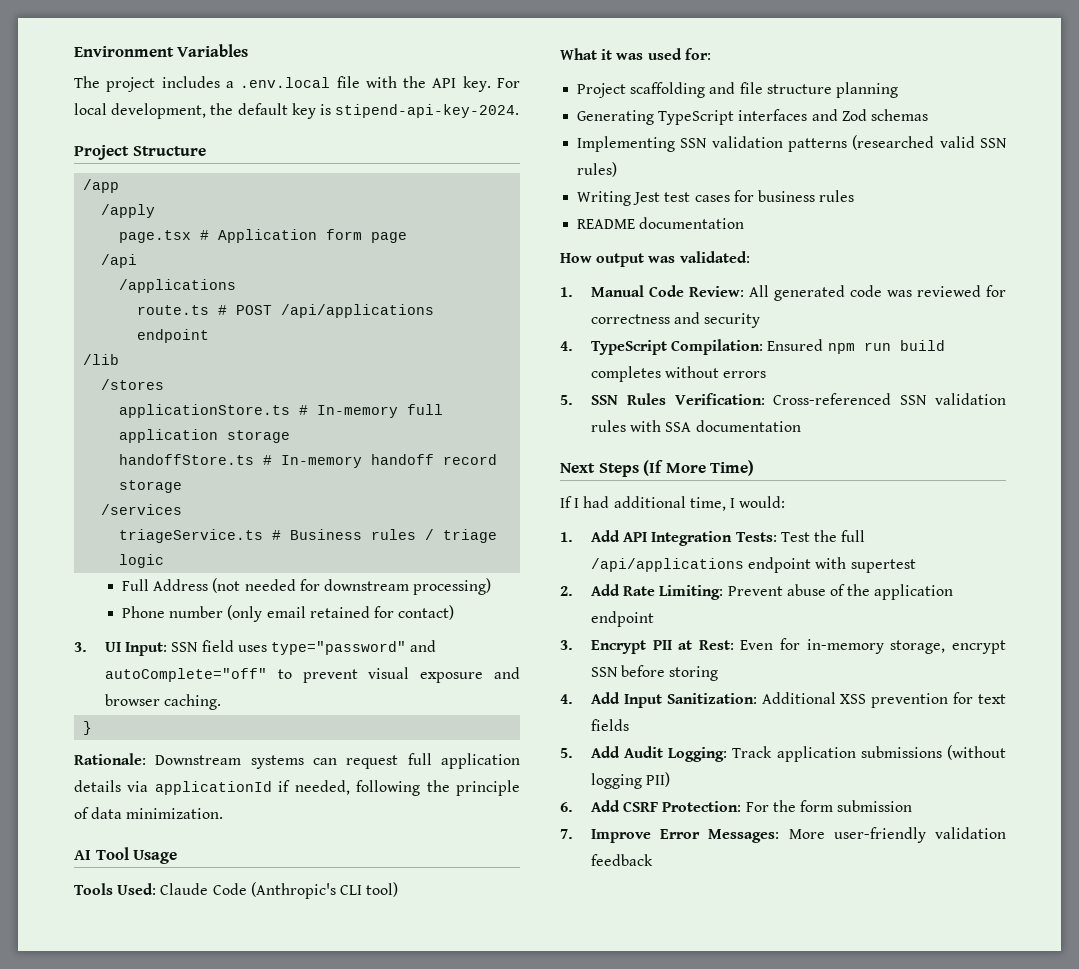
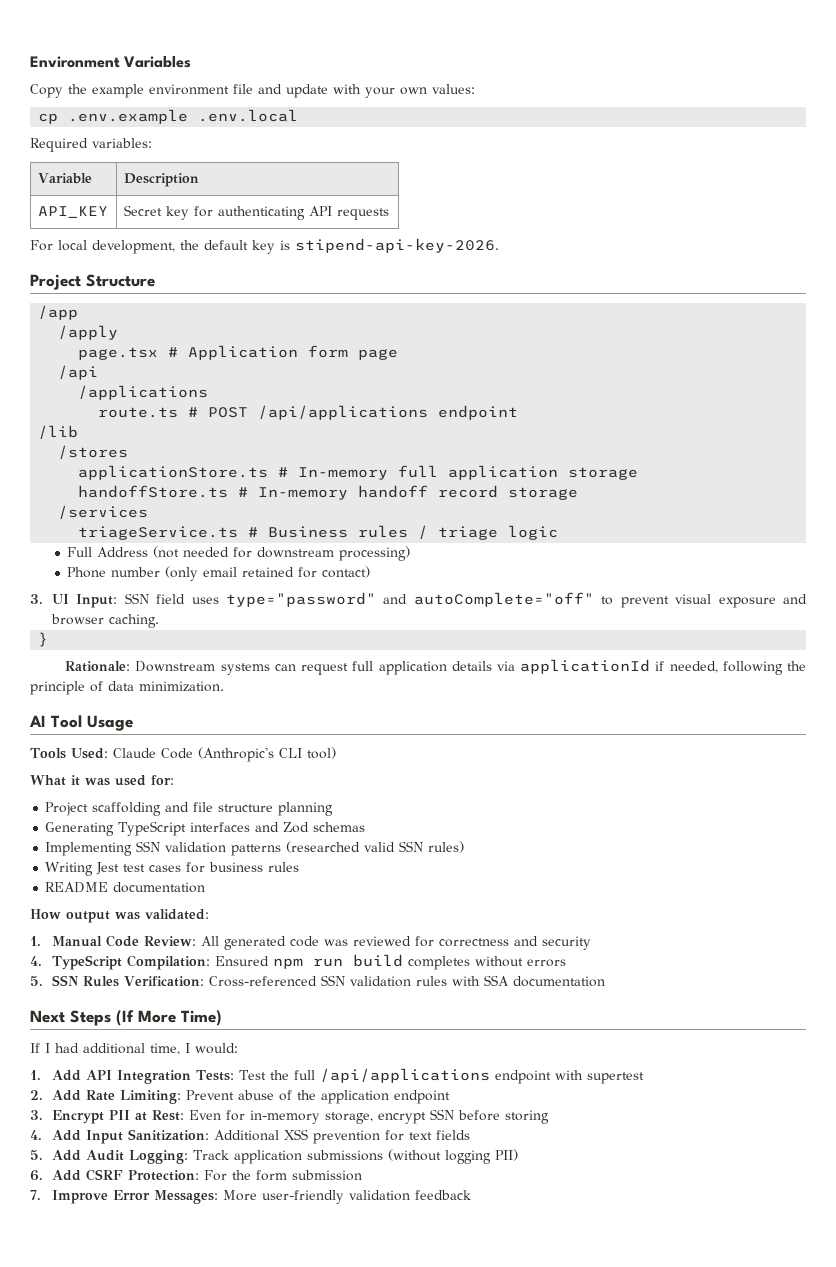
- The project includes a .env.local file with the API key. For local development, the default key is stipend-api-key-2024.
+ Copy the example environment file and update with your own values:
+ cp .env.example .env.local
+ Required variables:
+ Variable | Description
+ API_KEY | Secret key for authenticating API requests
+ For local development, the default key is stipend-api-key-2026.

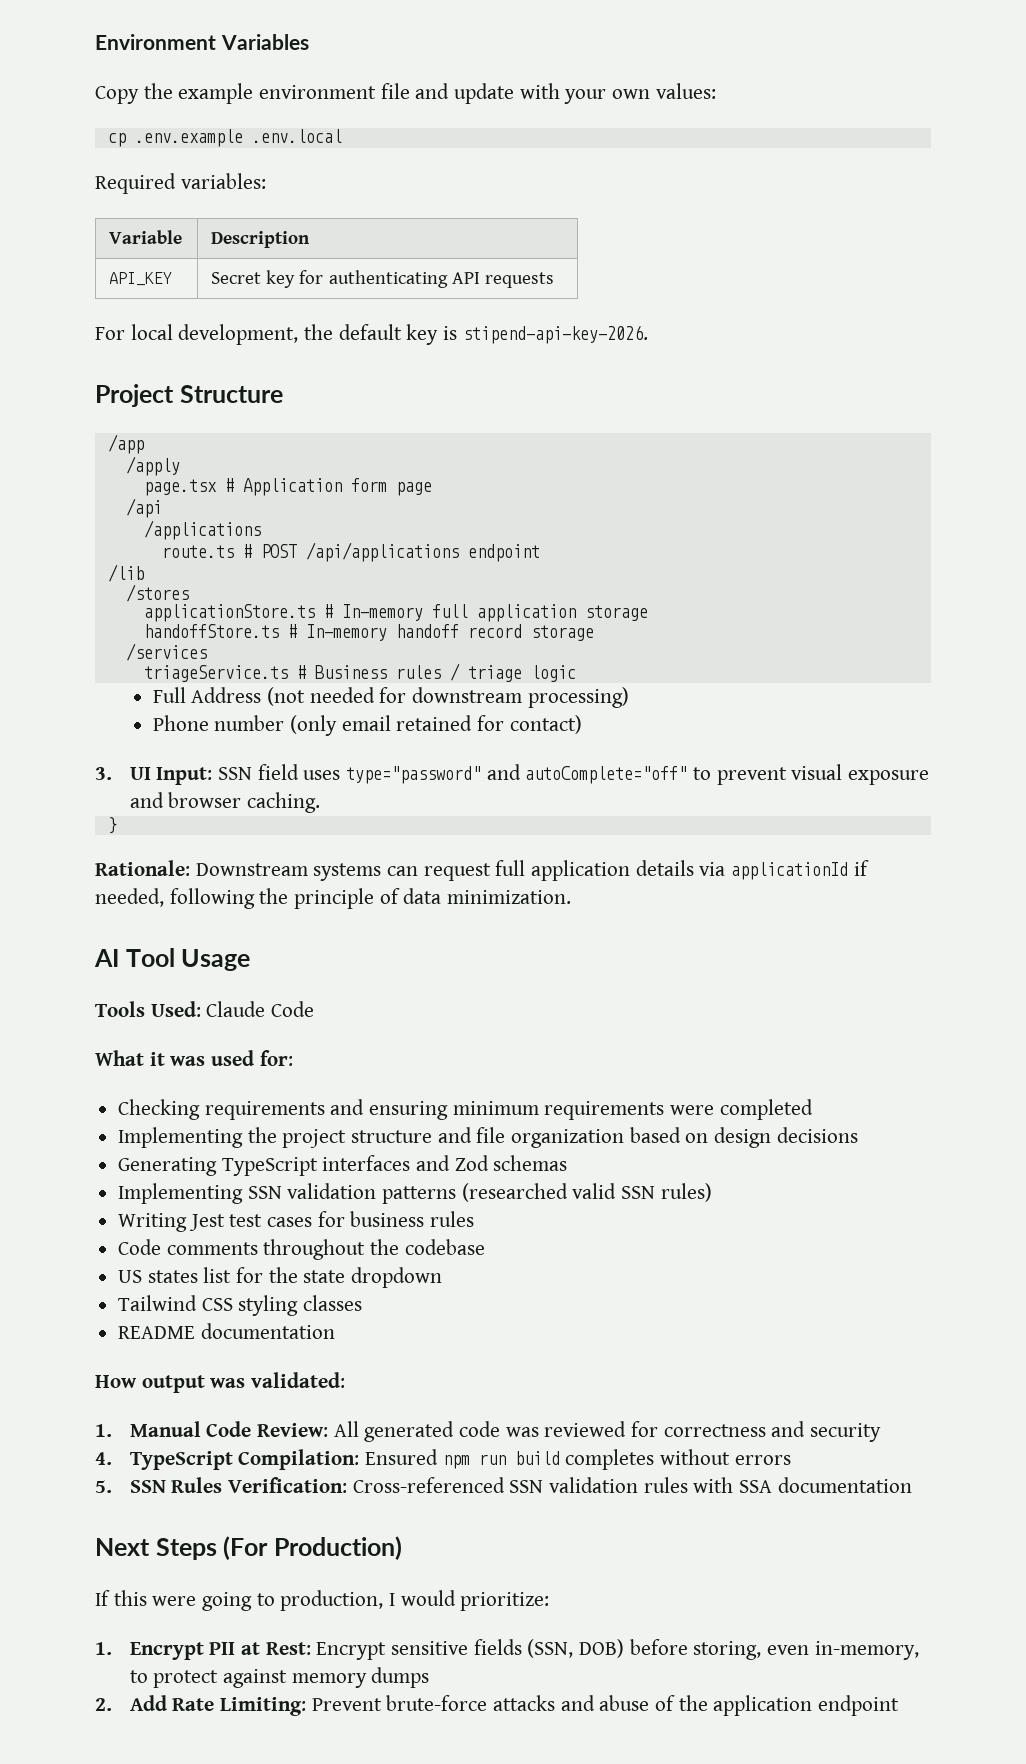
- Tools Used: Claude Code (Anthropic's CLI tool)
+ Tools Used: Claude Code
- Project scaffolding and file structure planning
+ Checking requirements and ensuring minimum requirements were completed
+ Implementing the project structure and file organization based on design decisions
+ Code comments throughout the codebase
+ US states list for the state dropdown
+ Tailwind CSS styling classes
- Next Steps (If More Time)
- If I had additional time, I would:
- 1. Add API Integration Tests: Test the full /api/applications endpoint with supertest
+ Next Steps (For Production)
+ If this were going to production, I would prioritize:
+ 1. Encrypt PII at Rest: Encrypt sensitive fields (SSN, DOB) before storing, even in-memory, to protect against memory dumps
- 2. Add Rate Limiting: Prevent abuse of the application endpoint
+ 2. Add Rate Limiting: Prevent brute-force attacks and abuse of the application endpoint
- 3. Encrypt PII at Rest: Even for in-memory storage, encrypt SSN before storing
- 4. Add Input Sanitization: Additional XSS prevention for text fields
- 5. Add Audit Logging: Track application submissions (without logging PII)
- 6. Add CSRF Protection: For the form submission
- 7. Improve Error Messages: More user-friendly validation feedback

